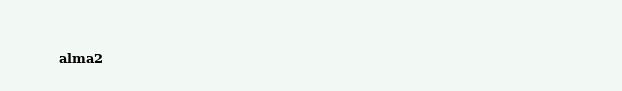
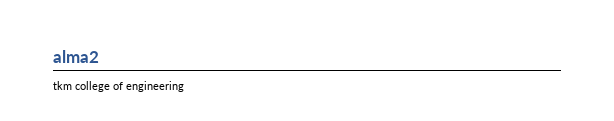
+ tkm college of engineering

